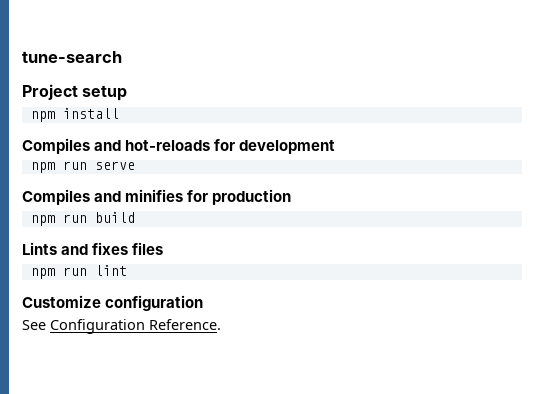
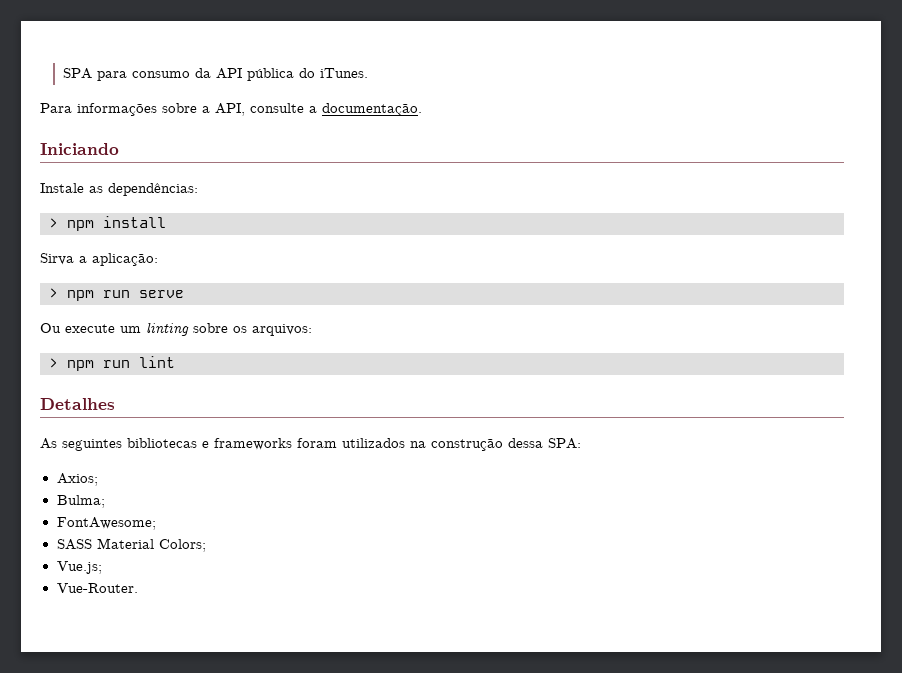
- tune-search
- Project setup
- npm install
- Compiles and hot-reloads for development
- npm run serve
- Compiles and minifies for production
- npm run build
- Lints and fixes files
- npm run lint
- Customize configuration
- See Configuration Reference.
+ SPA para consumo da API pública do iTunes.
+ Para informações sobre a API, consulte a documentação.
+ Iniciando
+ Instale as dependências:
+ > npm install
+ Sirva a aplicação:
+ > npm run serve
+ Ou execute um linting sobre os arquivos:
+ > npm run lint
+ Detalhes
+ As seguintes bibliotecas e frameworks foram utilizados na construção dessa SPA:
+ Axios;
+ Bulma;
+ FontAwesome;
+ SASS Material Colors;
+ Vue.js;
+ Vue-Router.

